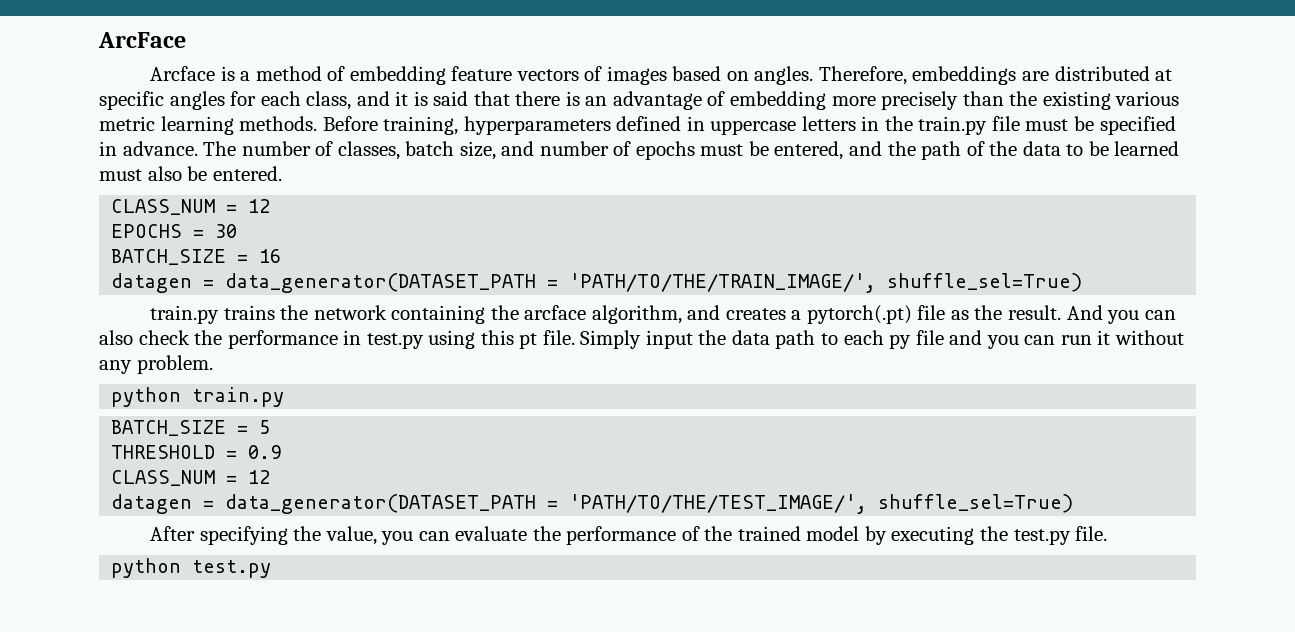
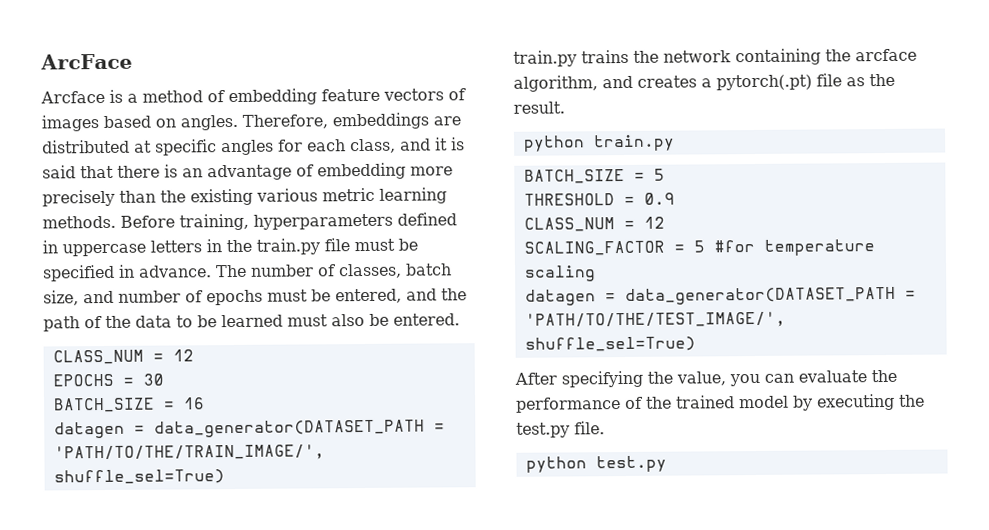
- And you can also check the performance in test.py using this pt file. Simply input the data path to each py file and you can run it without any problem.
+ SCALING_FACTOR = 5 #for temperature scaling

